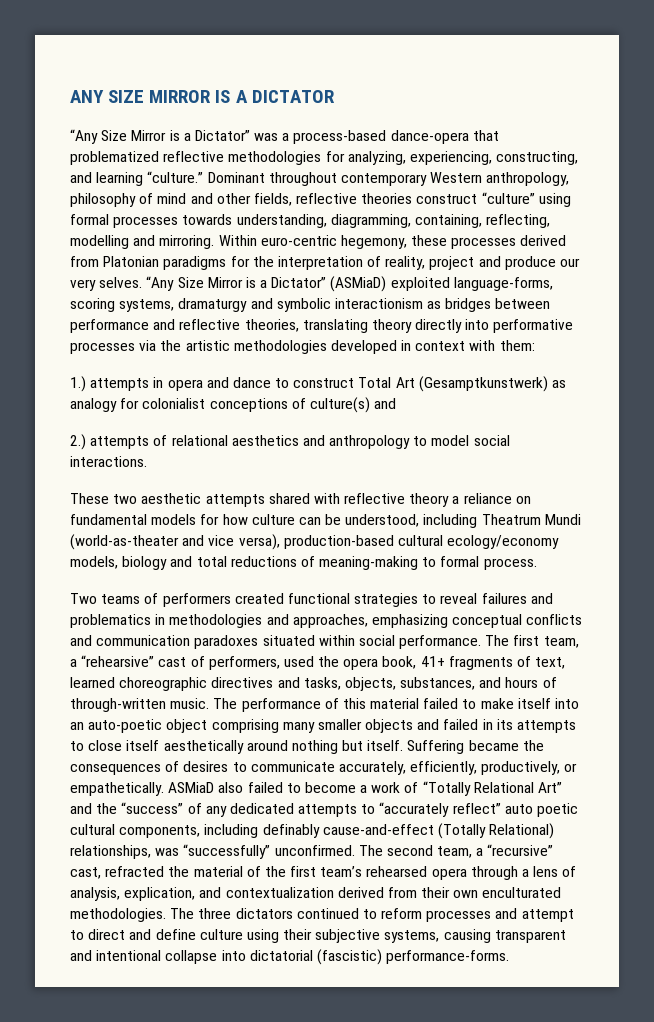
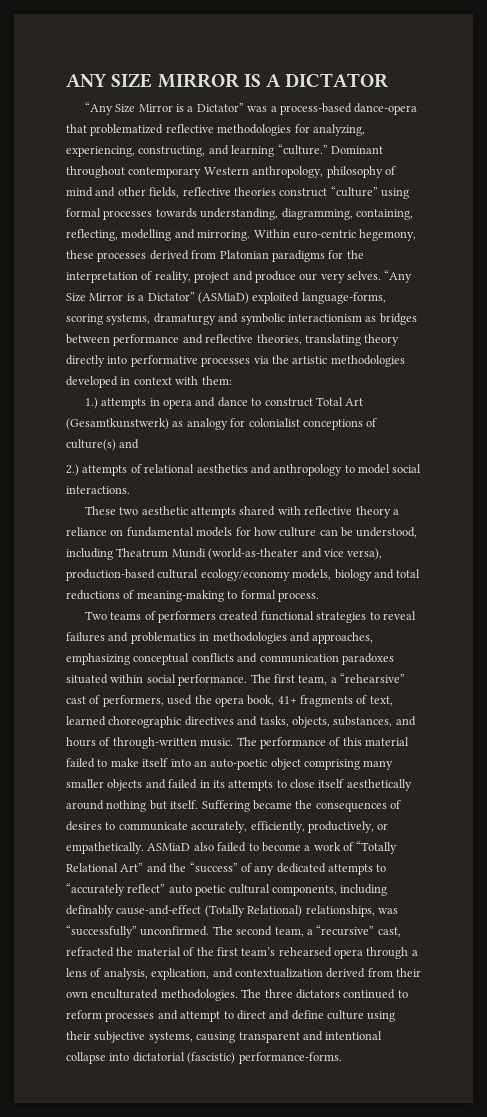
- 1.) attempts in opera and dance to construct Total Art (Gesamptkunstwerk) as analogy for colonialist conceptions of culture(s) and
+ 1.) attempts in opera and dance to construct Total Art (Gesamtkunstwerk) as analogy for colonialist conceptions of culture(s) and

